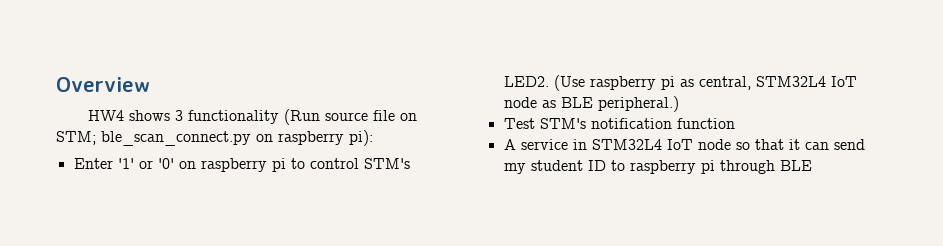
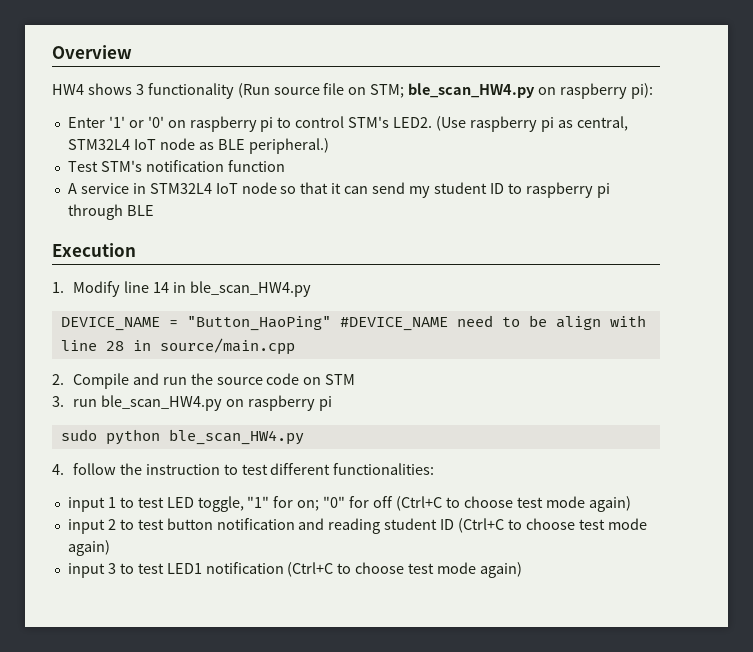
- HW4 shows 3 functionality (Run source file on STM; ble_scan_connect.py on raspberry pi):
+ HW4 shows 3 functionality (Run source file on STM; ble_scan_HW4.py on raspberry pi):
+ Execution
+ 1. Modify line 14 in ble_scan_HW4.py
+ DEVICE_NAME = "Button_HaoPing" #DEVICE_NAME need to be align with line 28 in source/main.cpp
+ 2. Compile and run the source code on STM
+ 3. run ble_scan_HW4.py on raspberry pi
+ sudo python ble_scan_HW4.py
+ 4. follow the instruction to test different functionalities:
+ input 1 to test LED toggle, "1" for on; "0" for off (Ctrl+C to choose test mode again)
+ input 2 to test button notification and reading student ID (Ctrl+C to choose test mode again)
+ input 3 to test LED1 notification (Ctrl+C to choose test mode again)

